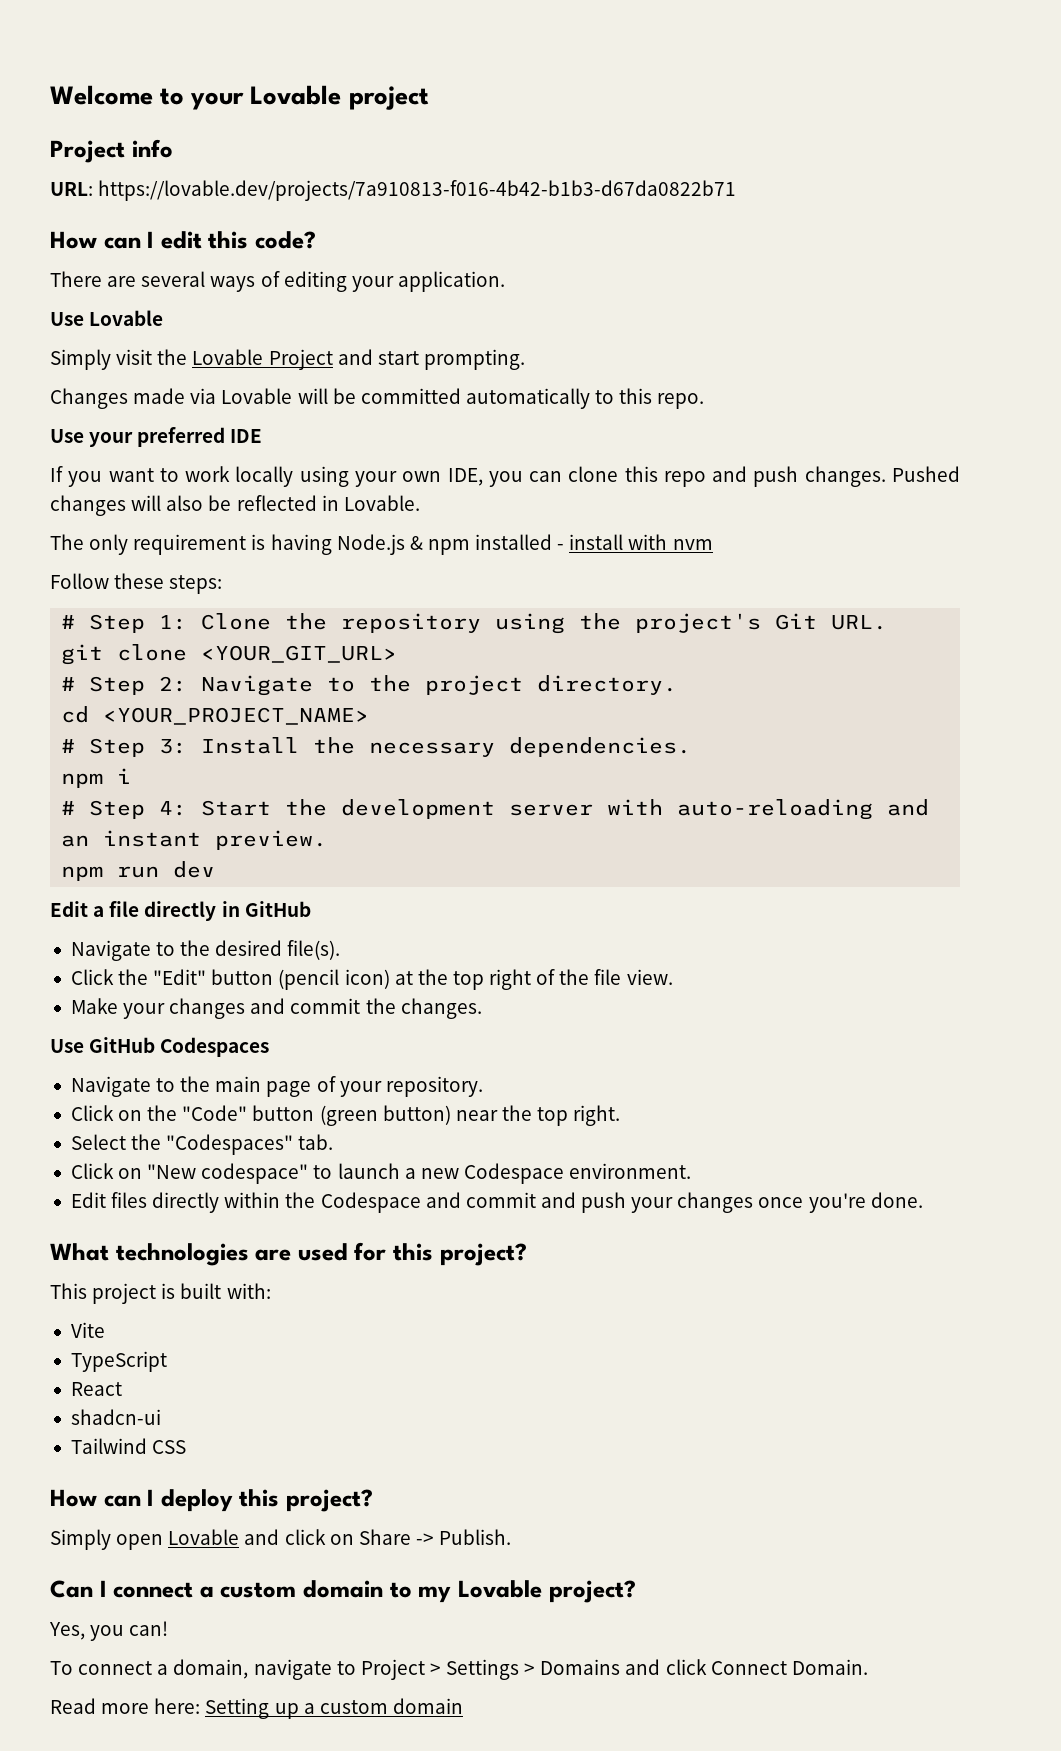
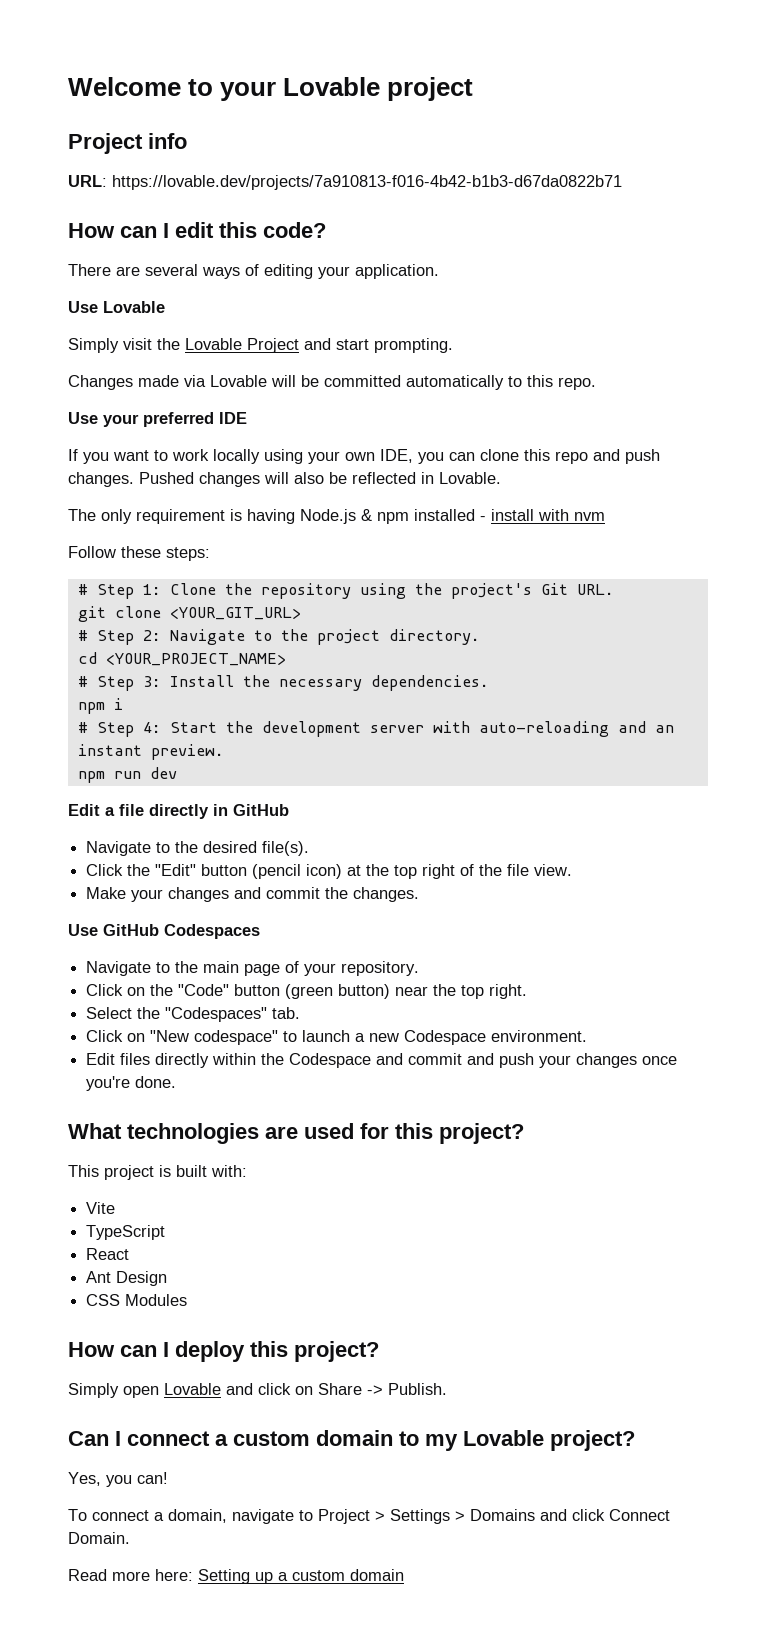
- shadcn-ui
- Tailwind CSS
+ Ant Design
+ CSS Modules

